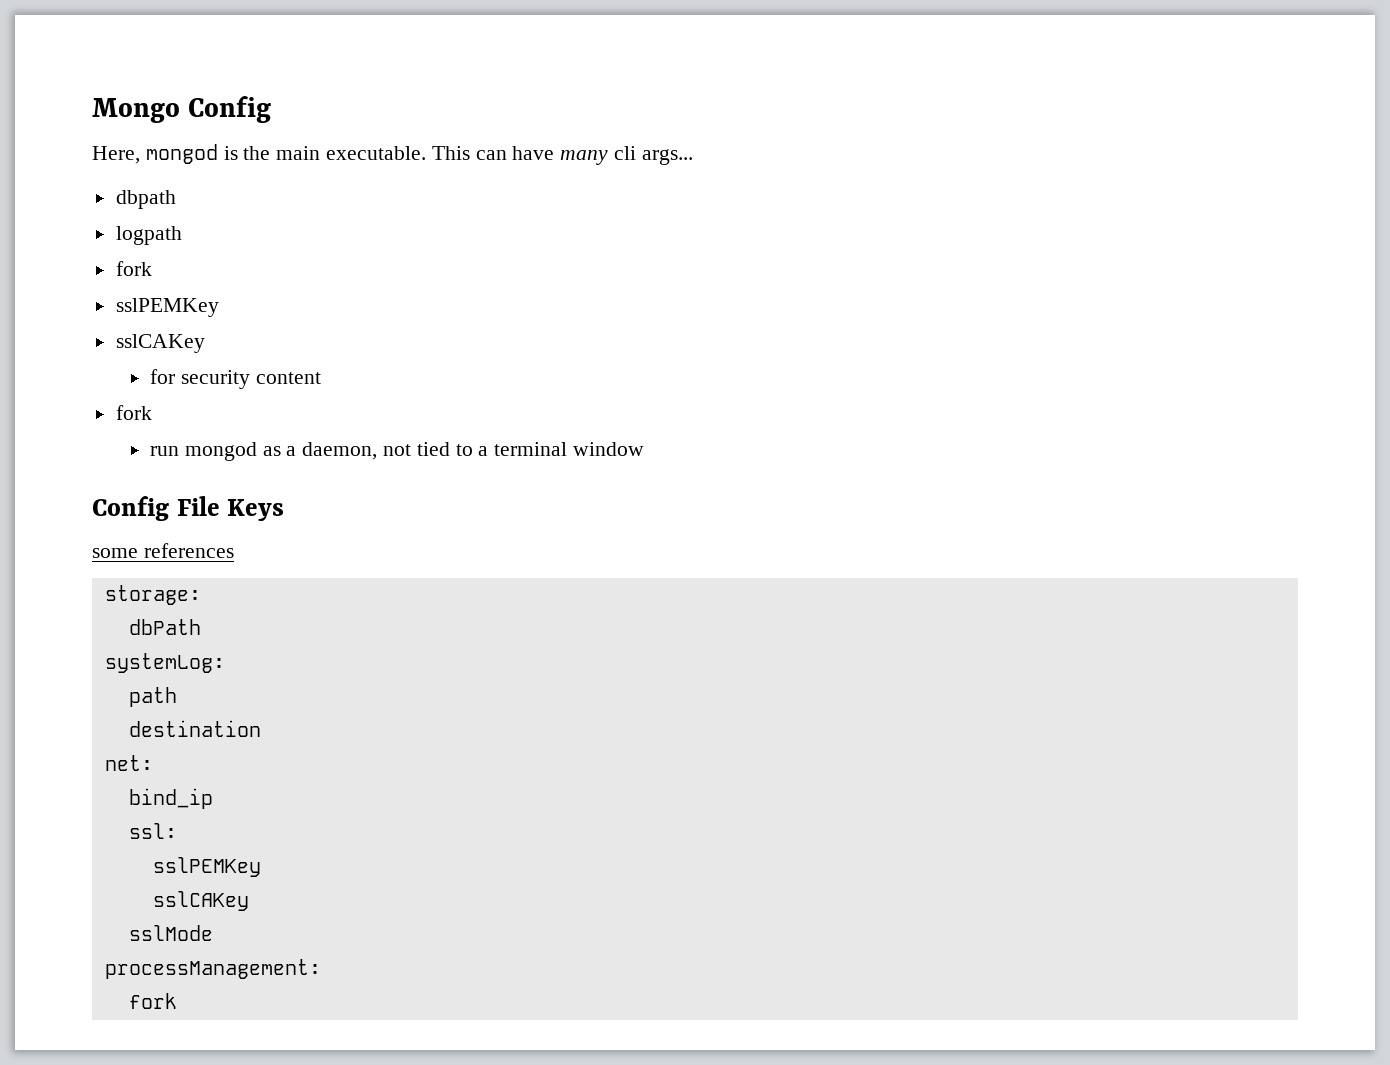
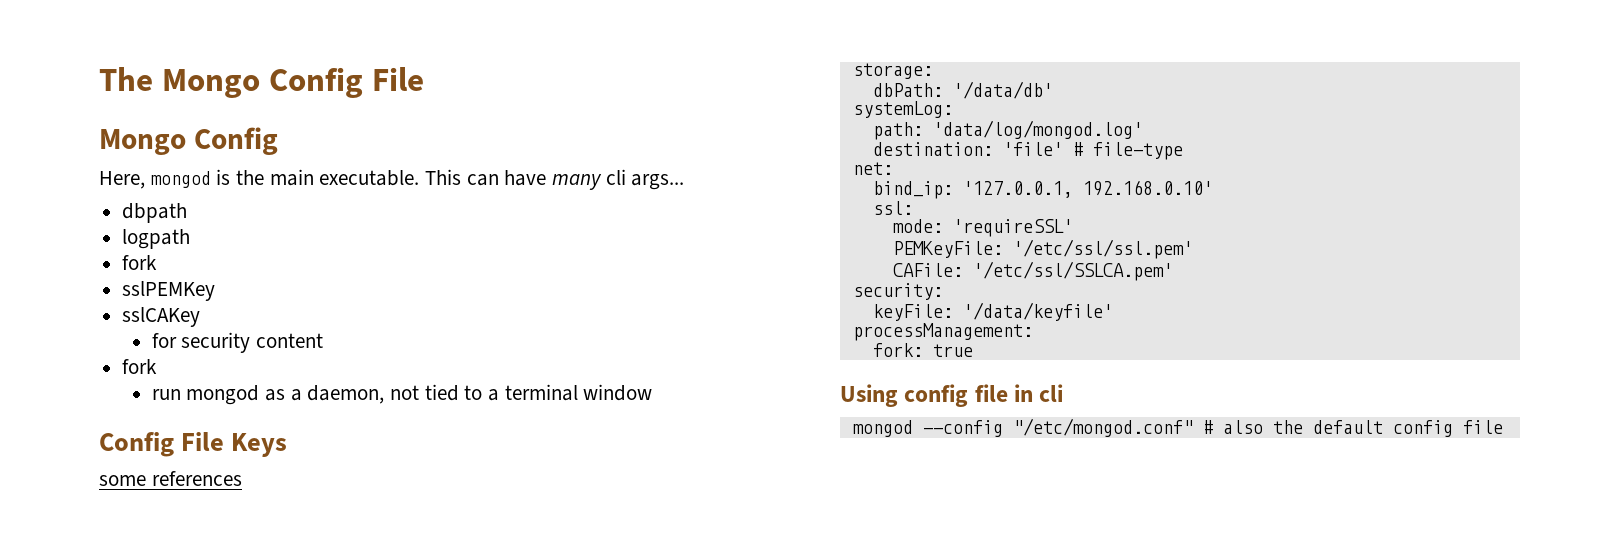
+ The Mongo Config File
- dbPath
+ dbPath: '/data/db'
- path
- destination
+ path: 'data/log/mongod.log'
+ destination: 'file' # file-type
  net:
- bind_ip
+ bind_ip: '127.0.0.1, 192.168.0.10'
  ssl:
- sslPEMKey
- sslCAKey
- sslMode
+ mode: 'requireSSL'
+ PEMKeyFile: '/etc/ssl/ssl.pem'
+ CAFile: '/etc/ssl/SSLCA.pem'
+ security:
+ keyFile: '/data/keyfile'
  processManagement:
- fork
+ fork: true
+ Using config file in cli
+ mongod --config "/etc/mongod.conf" # also the default config file

